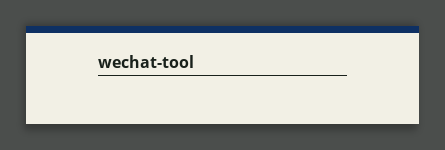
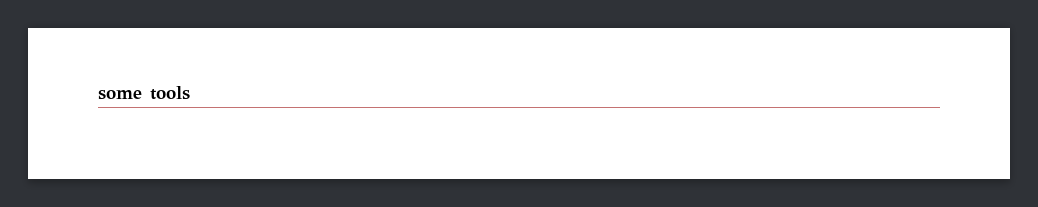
- wechat-tool
+ some tools

